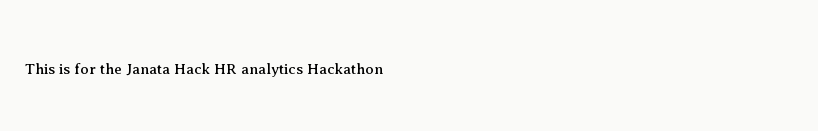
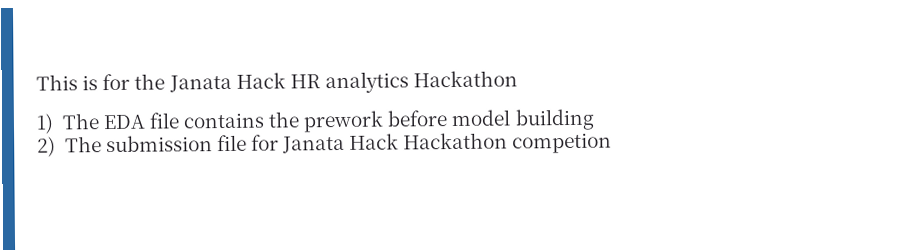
+ 1) The EDA file contains the prework before model building
+ 2) The submission file for Janata Hack Hackathon competion

